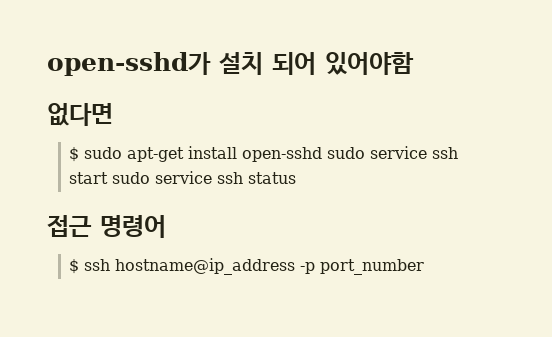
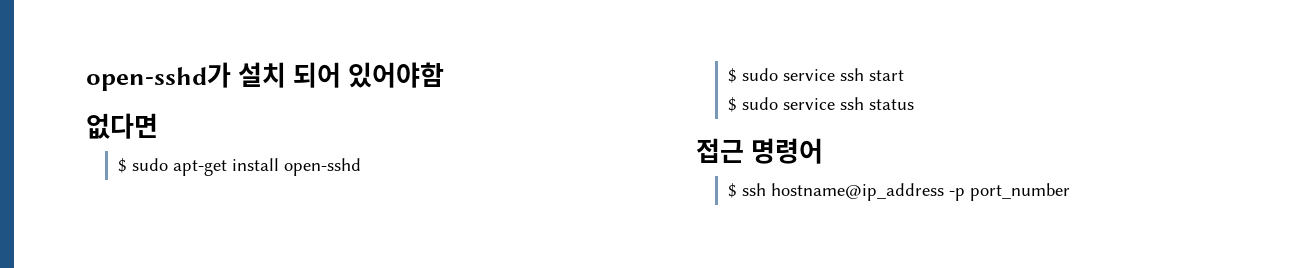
- $ sudo apt-get install open-sshd sudo service ssh start sudo service ssh status
+ $ sudo apt-get install open-sshd
+ $ sudo service ssh start
+ $ sudo service ssh status

